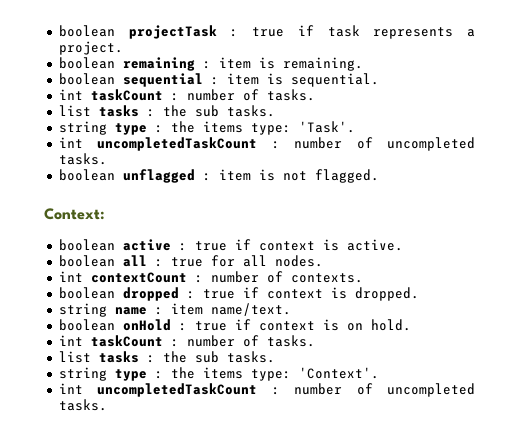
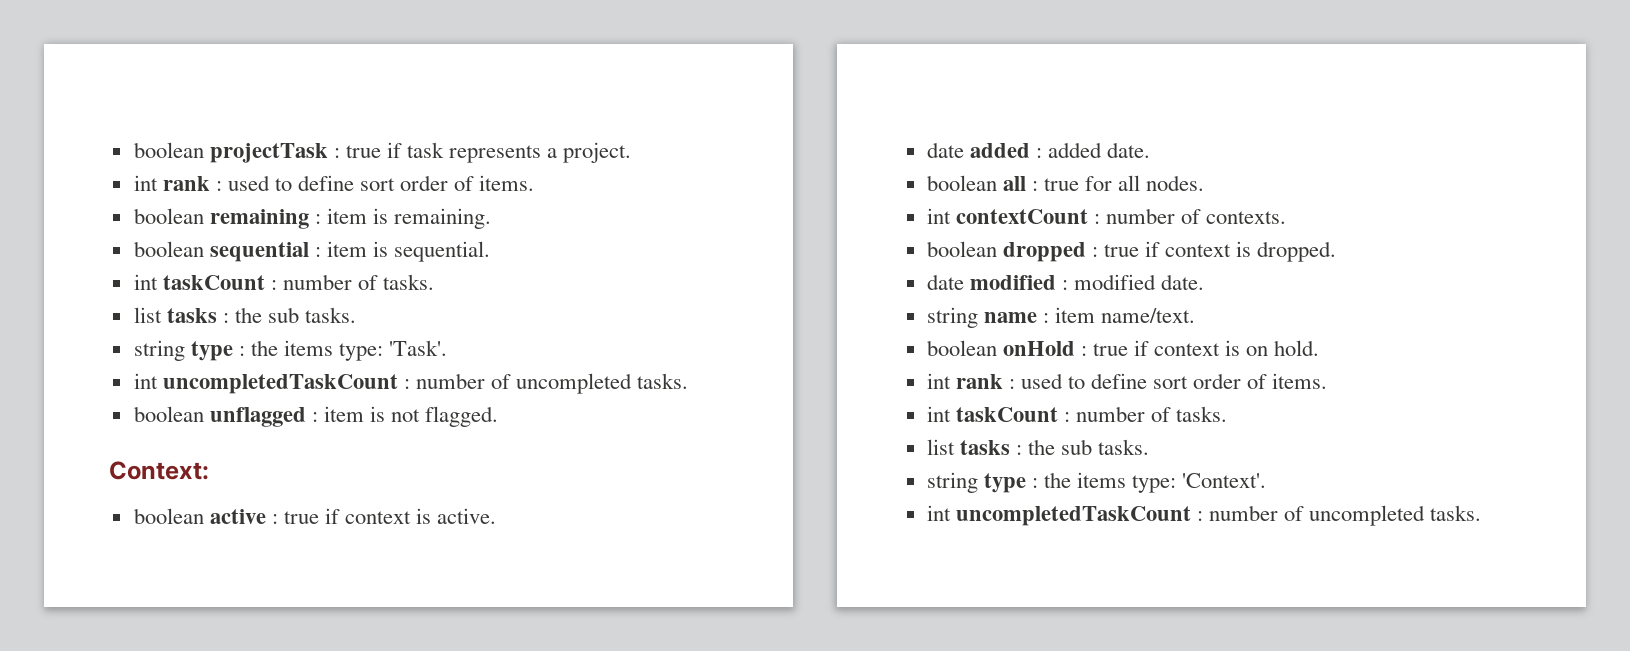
  boolean projectTask : true if task represents a project.
+ int rank : used to define sort order of items.
+ date added : added date.
+ date modified : modified date.
  boolean onHold : true if context is on hold.
+ int rank : used to define sort order of items.

